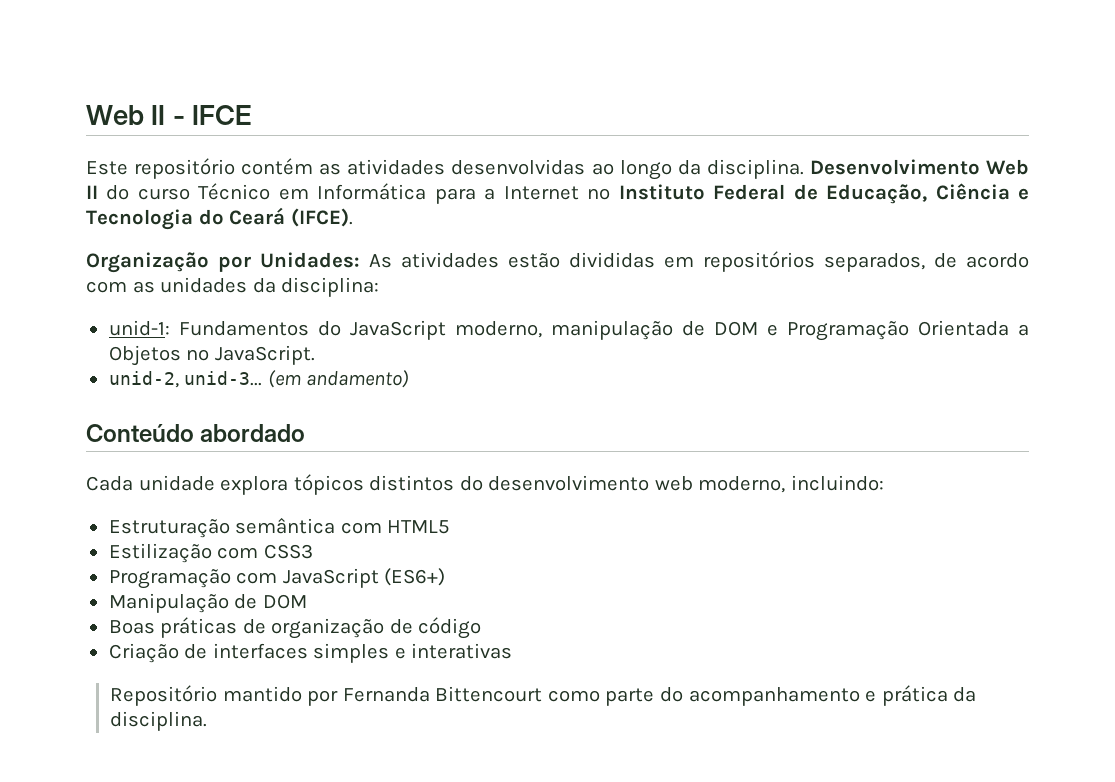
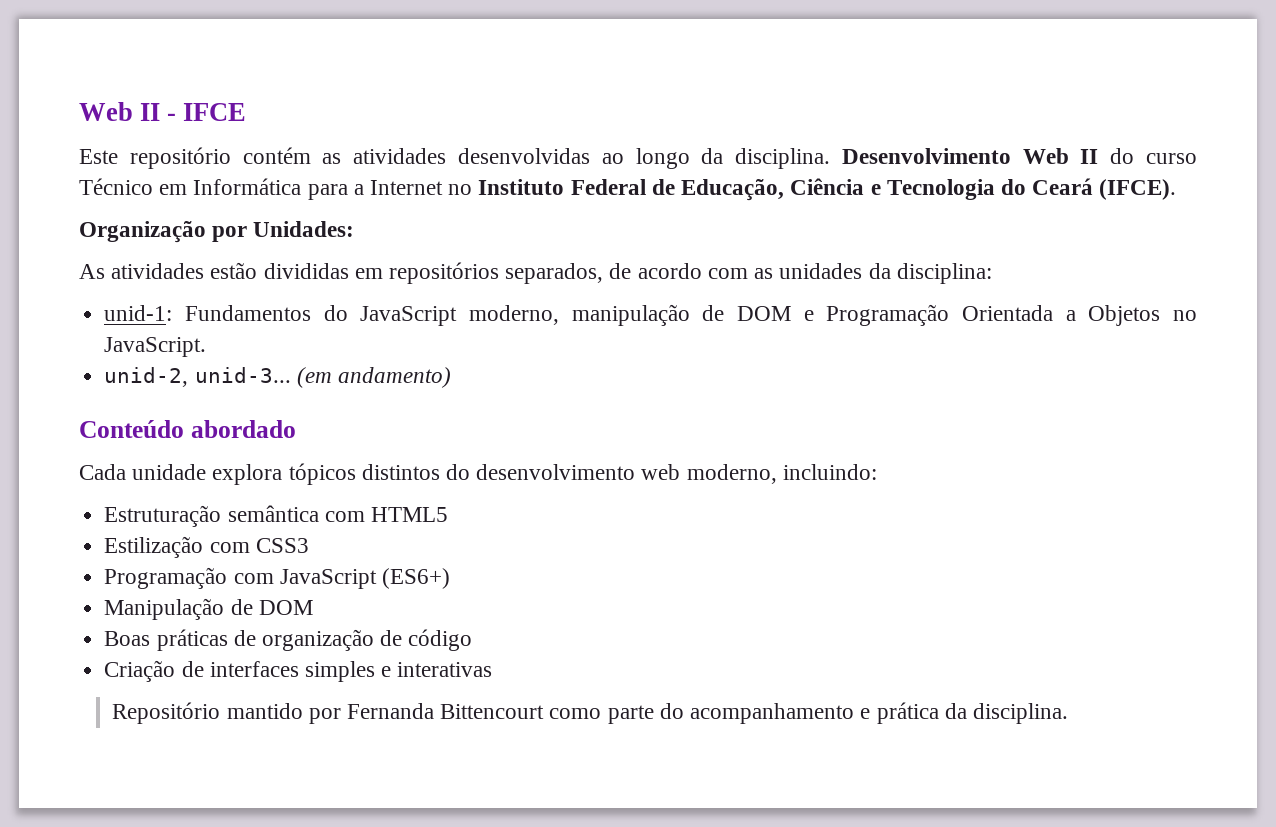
- Organização por Unidades: As atividades estão divididas em repositórios separados, de acordo com as unidades da disciplina:
+ Organização por Unidades:
+ As atividades estão divididas em repositórios separados, de acordo com as unidades da disciplina:

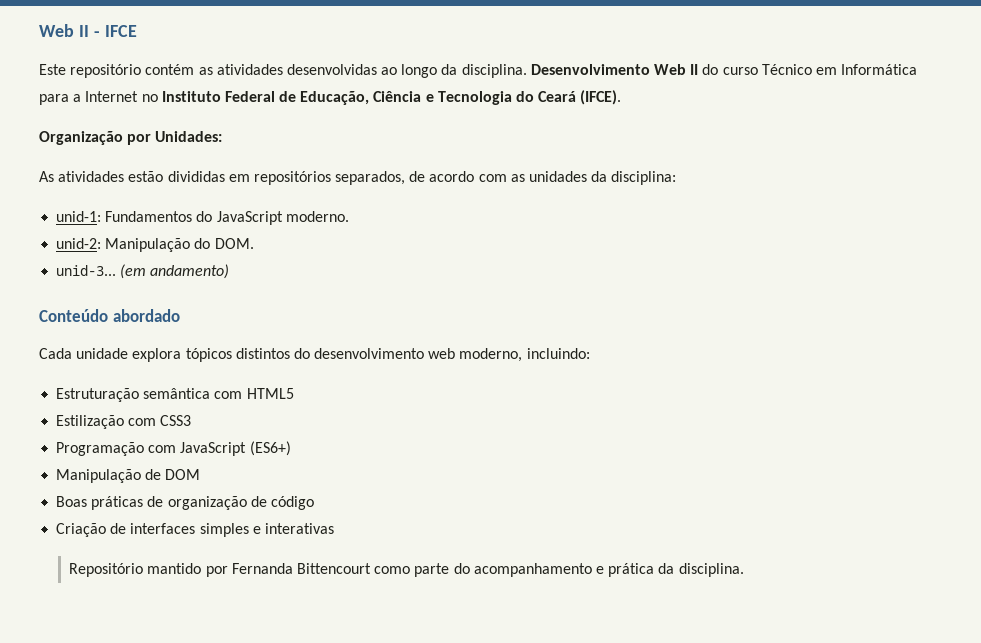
- unid-1: Fundamentos do JavaScript moderno, manipulação de DOM e Programação Orientada a Objetos no JavaScript.
- unid-2, unid-3...
+ unid-1: Fundamentos do JavaScript moderno.
+ unid-2: Manipulação do DOM.
+ unid-3...

